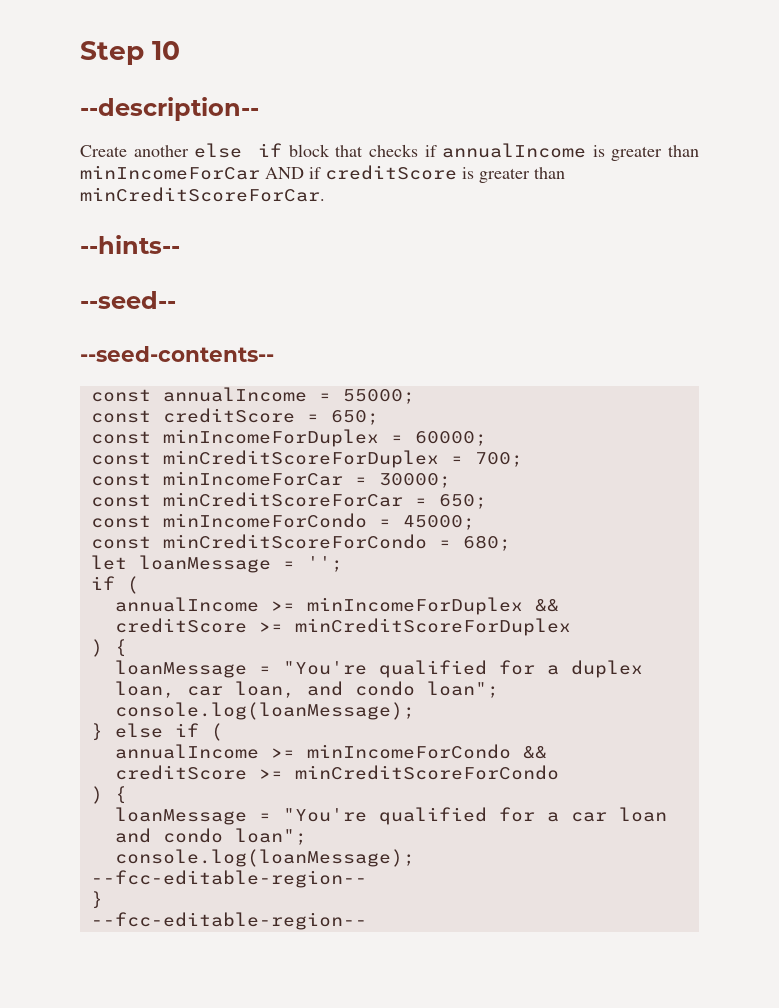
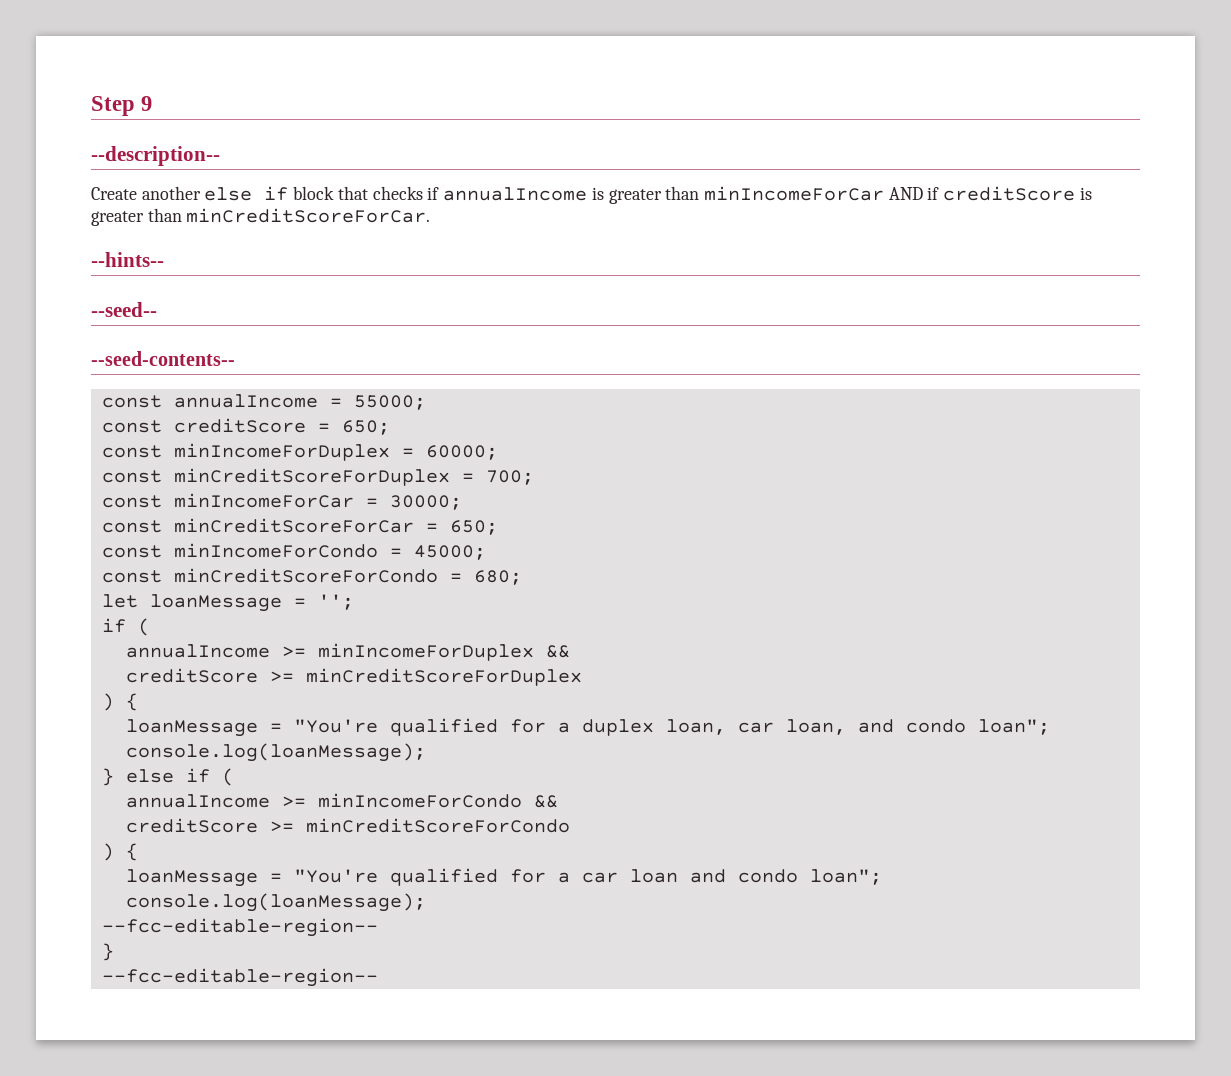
- Step 10
+ Step 9

